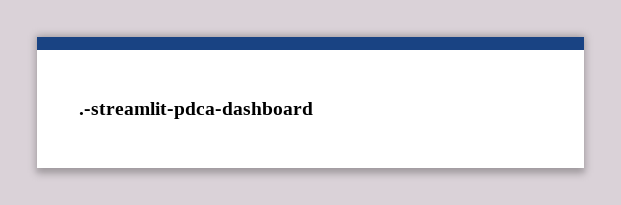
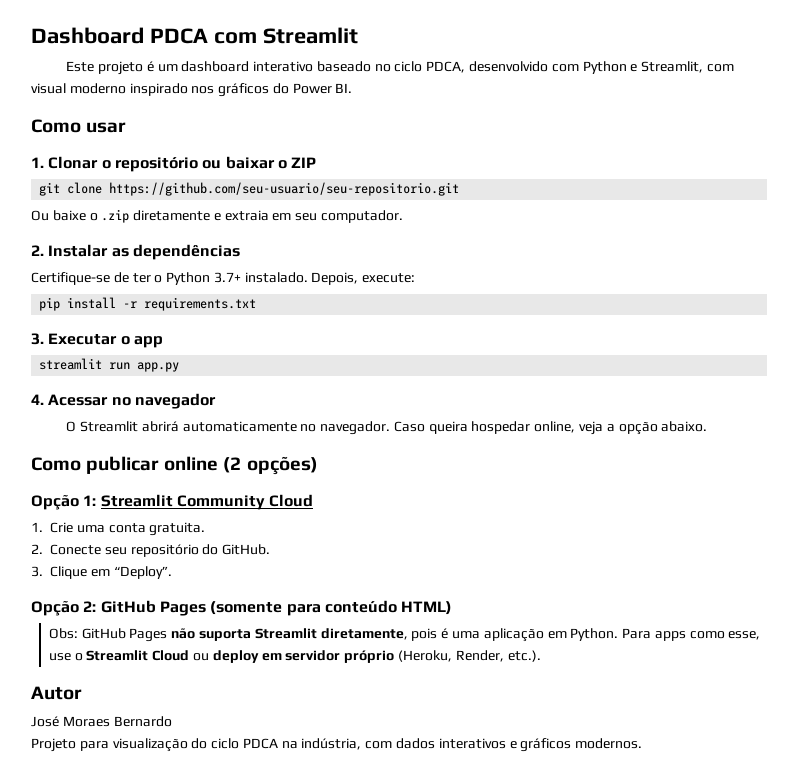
- .-streamlit-pdca-dashboard
+ Dashboard PDCA com Streamlit
+ Este projeto é um dashboard interativo baseado no ciclo PDCA, desenvolvido com Python e Streamlit, com visual moderno inspirado nos gráficos do Power BI.
+ Como usar
+ 1. Clonar o repositório ou baixar o ZIP
+ git clone https://github.com/seu-usuario/seu-repositorio.git
+ Ou baixe o .zip diretamente e extraia em seu computador.
+ 2. Instalar as dependências
+ Certifique-se de ter o Python 3.7+ instalado. Depois, execute:
+ pip install -r requirements.txt
+ 3. Executar o app
+ streamlit run app.py
+ 4. Acessar no navegador
+ O Streamlit abrirá automaticamente no navegador. Caso queira hospedar online, veja a opção abaixo.
+ Como publicar online (2 opções)
+ Opção 1: Streamlit Community Cloud
+ 1. Crie uma conta gratuita.
+ 2. Conecte seu repositório do GitHub.
+ 3. Clique em “Deploy”.
+ Opção 2: GitHub Pages (somente para conteúdo HTML)
+ Obs: GitHub Pages não suporta Streamlit diretamente, pois é uma aplicação em Python. Para apps como esse, use o Streamlit Cloud ou deploy em servidor próprio (Heroku, Render, etc.).
+ Autor
+ José Moraes Bernardo
+ Projeto para visualização do ciclo PDCA na indústria, com dados interativos e gráficos modernos.

